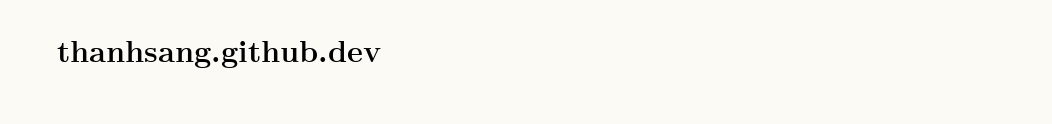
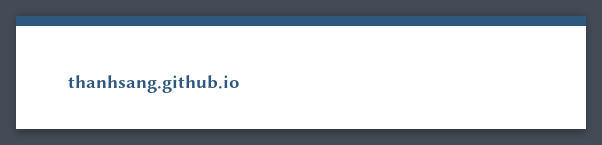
- thanhsang.github.dev
+ thanhsang.github.io

